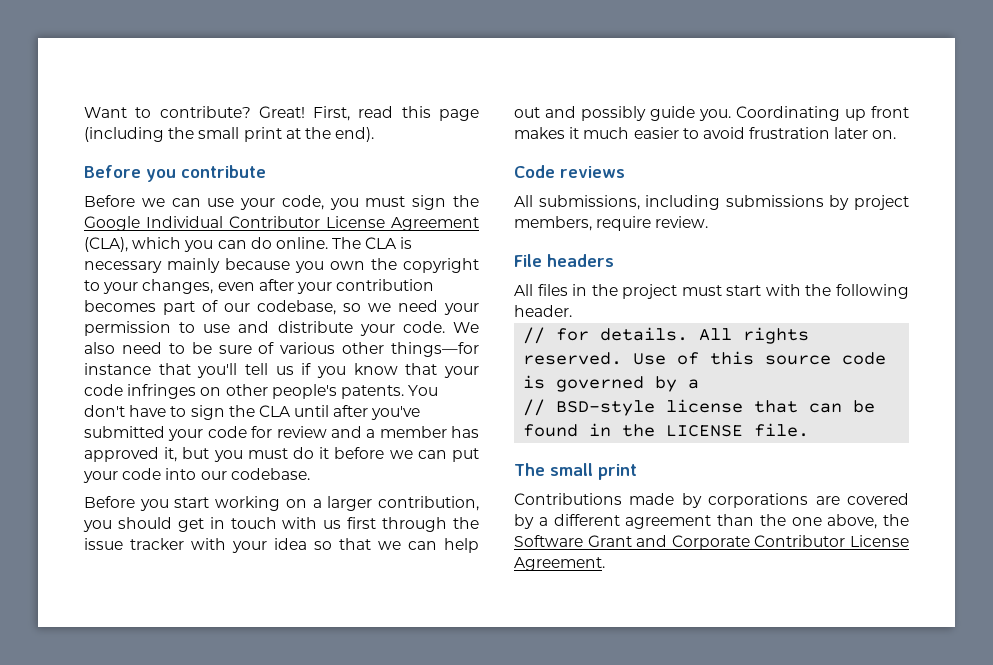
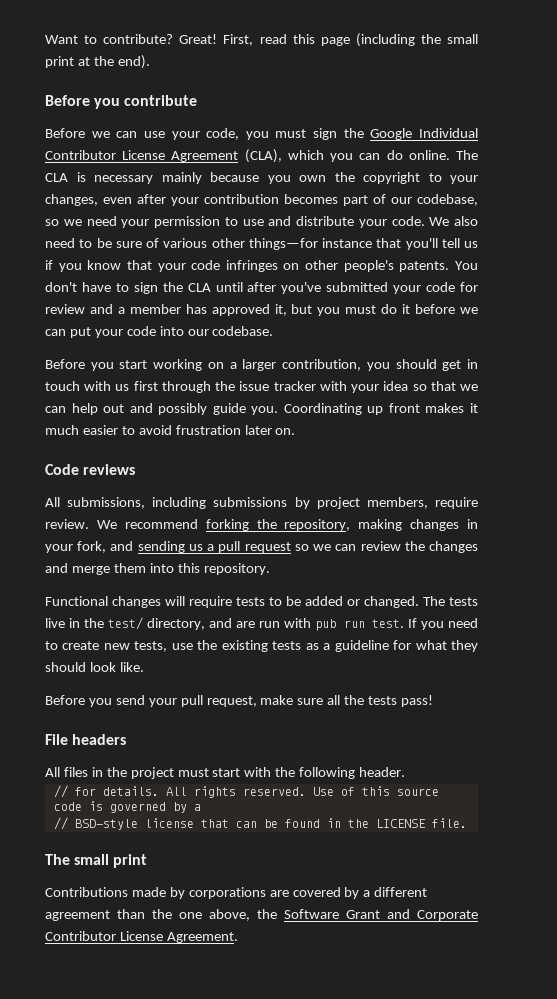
+ We recommend forking the repository, making changes in your fork, and sending us a pull request so we can review the changes and merge them into this repository.
+ Functional changes will require tests to be added or changed. The tests live in the test/ directory, and are run with pub run test. If you need to create new tests, use the existing tests as a guideline for what they should look like.
+ Before you send your pull request, make sure all the tests pass!

